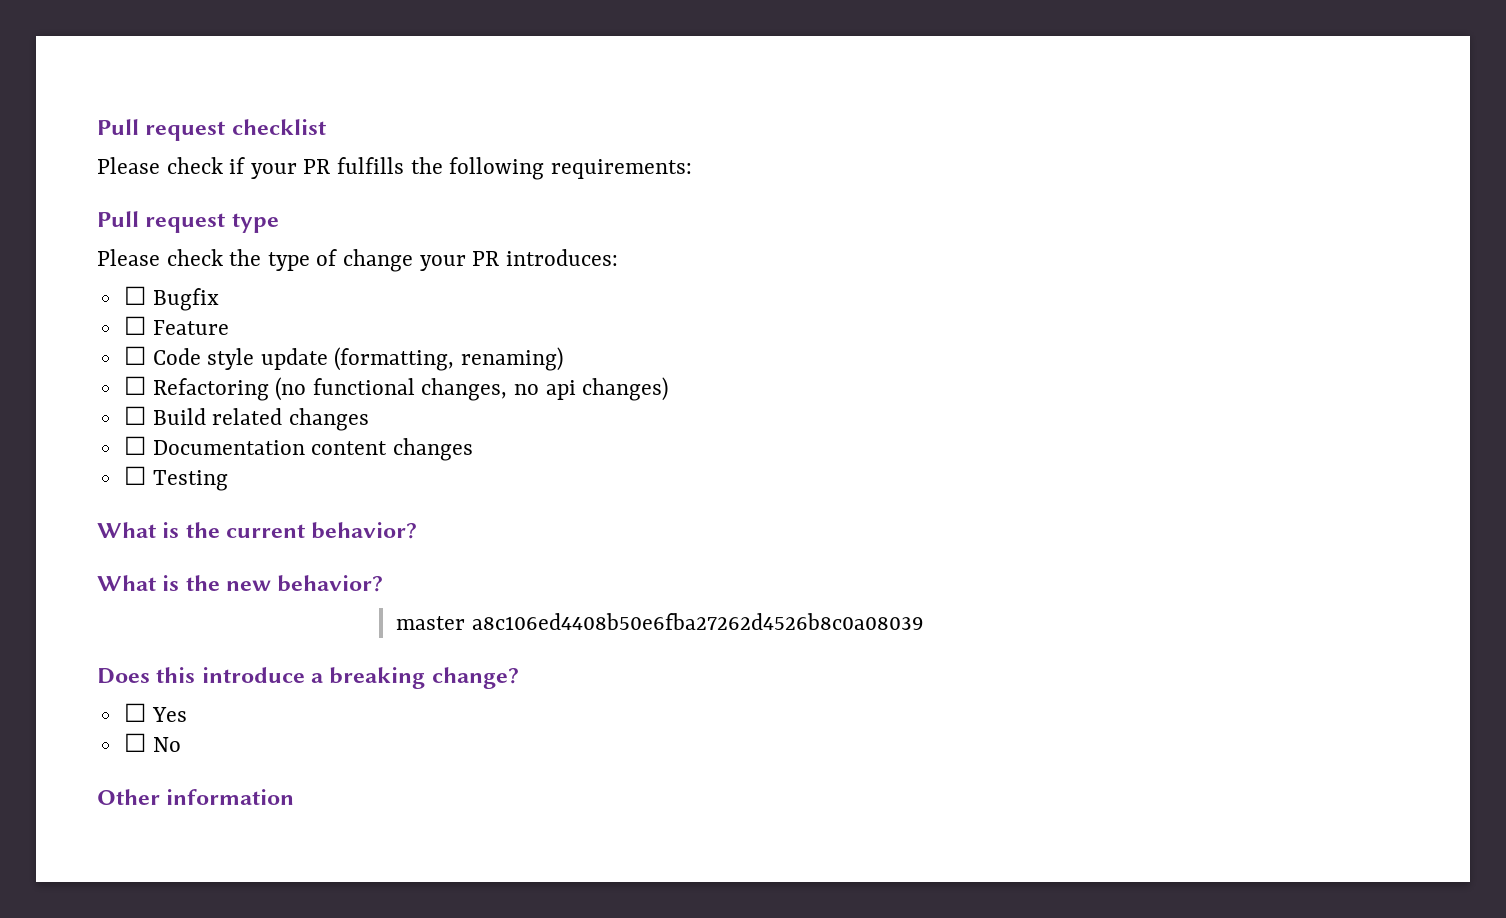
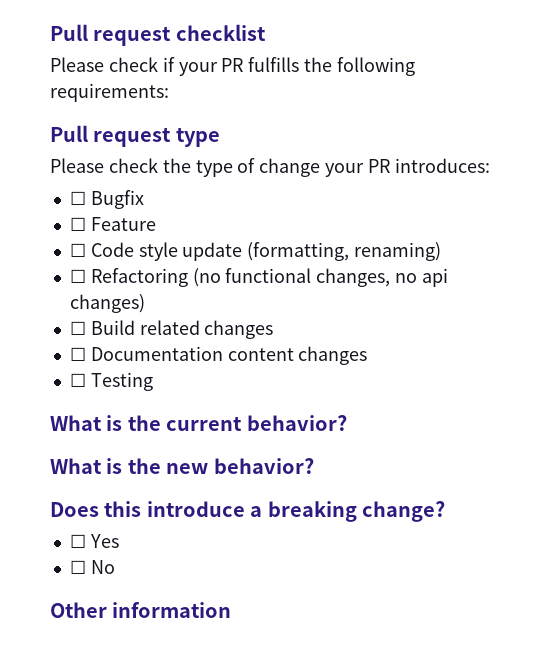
- master a8c106ed4408b50e6fba27262d4526b8c0a08039

